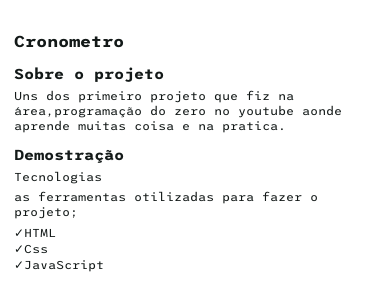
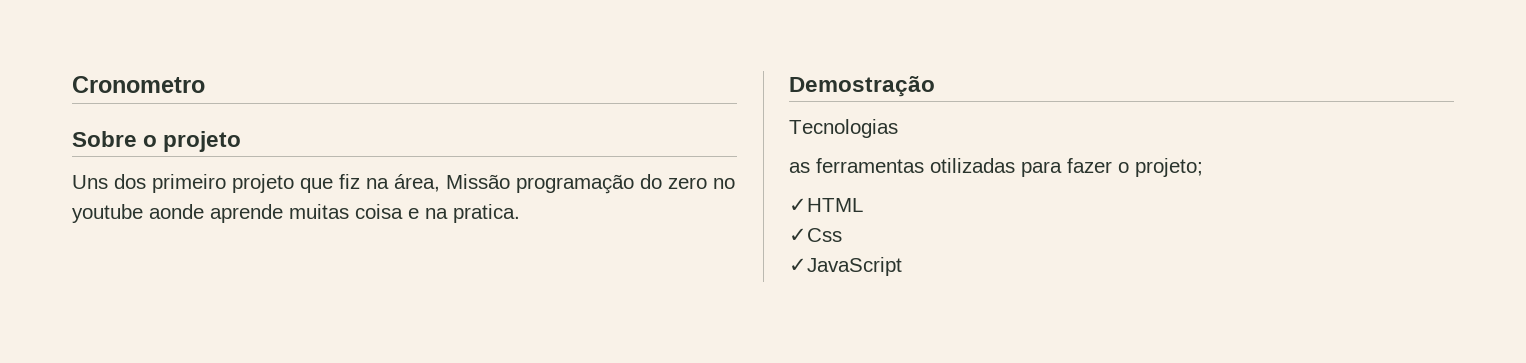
- Uns dos primeiro projeto que fiz na área,programação do zero no youtube aonde aprende muitas coisa e na pratica.
+ Uns dos primeiro projeto que fiz na área, Missão programação do zero no youtube aonde aprende muitas coisa e na pratica.

